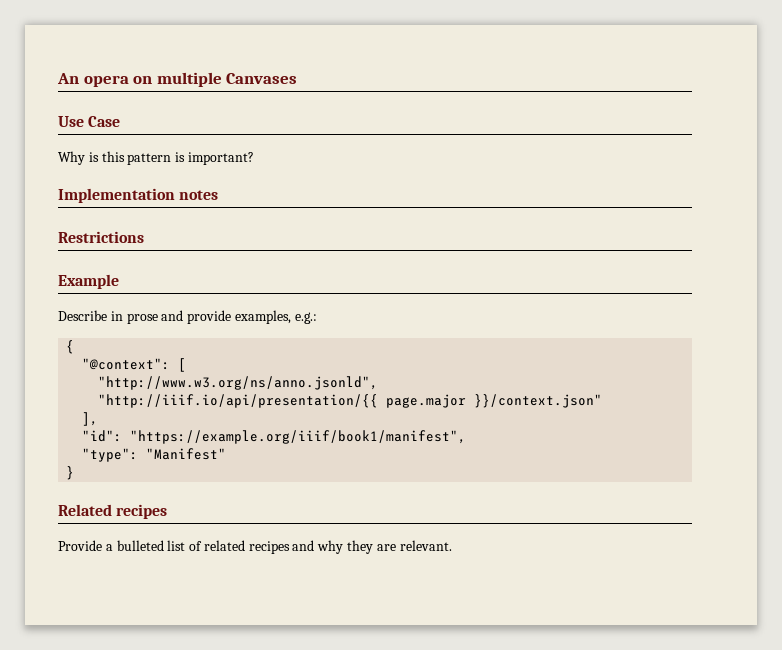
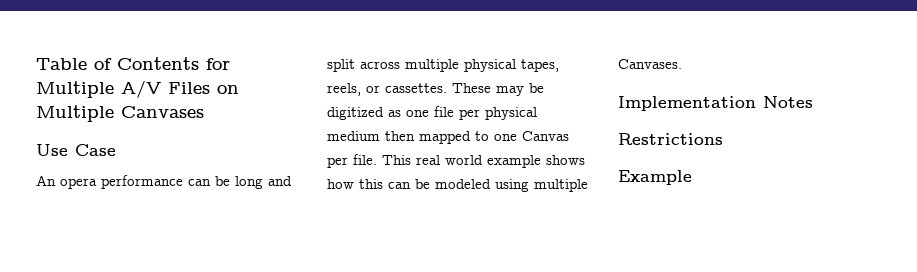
- An opera on multiple Canvases
+ Table of Contents for Multiple A/V Files on Multiple Canvases
  Use Case
- Why is this pattern is important?
+ An opera performance can be long and split across multiple physical tapes, reels, or cassettes. These may be digitized as one file per physical medium then mapped to one Canvas per file. This real world example shows how this can be modeled using multiple Canvases.
- Implementation notes
+ Implementation Notes
- Describe in prose and provide examples, e.g.:
- {
- "@context": [
- "http://www.w3.org/ns/anno.jsonld",
- "http://iiif.io/api/presentation/{{ page.major }}/context.json"
- ],
- "id": "https://example.org/iiif/book1/manifest",
- "type": "Manifest"
- }
- Related recipes
- Provide a bulleted list of related recipes and why they are relevant.

